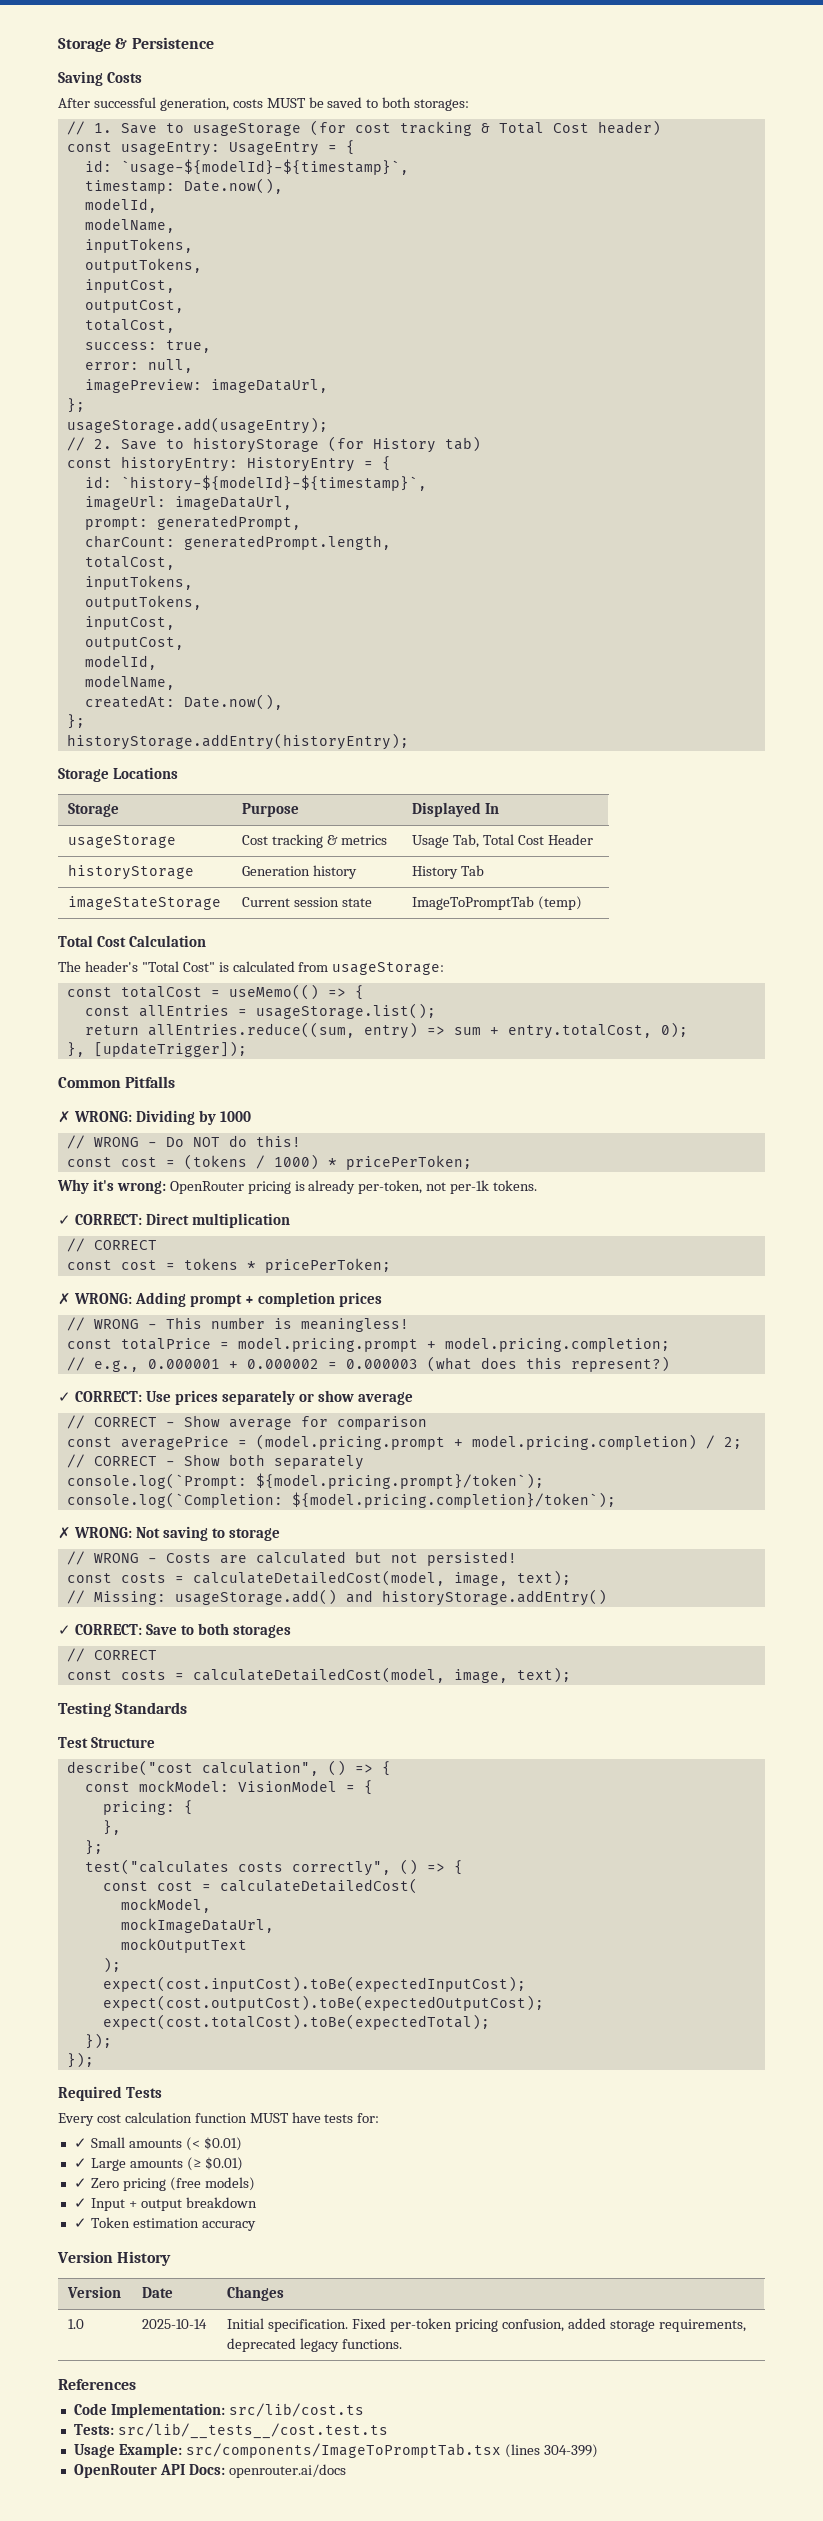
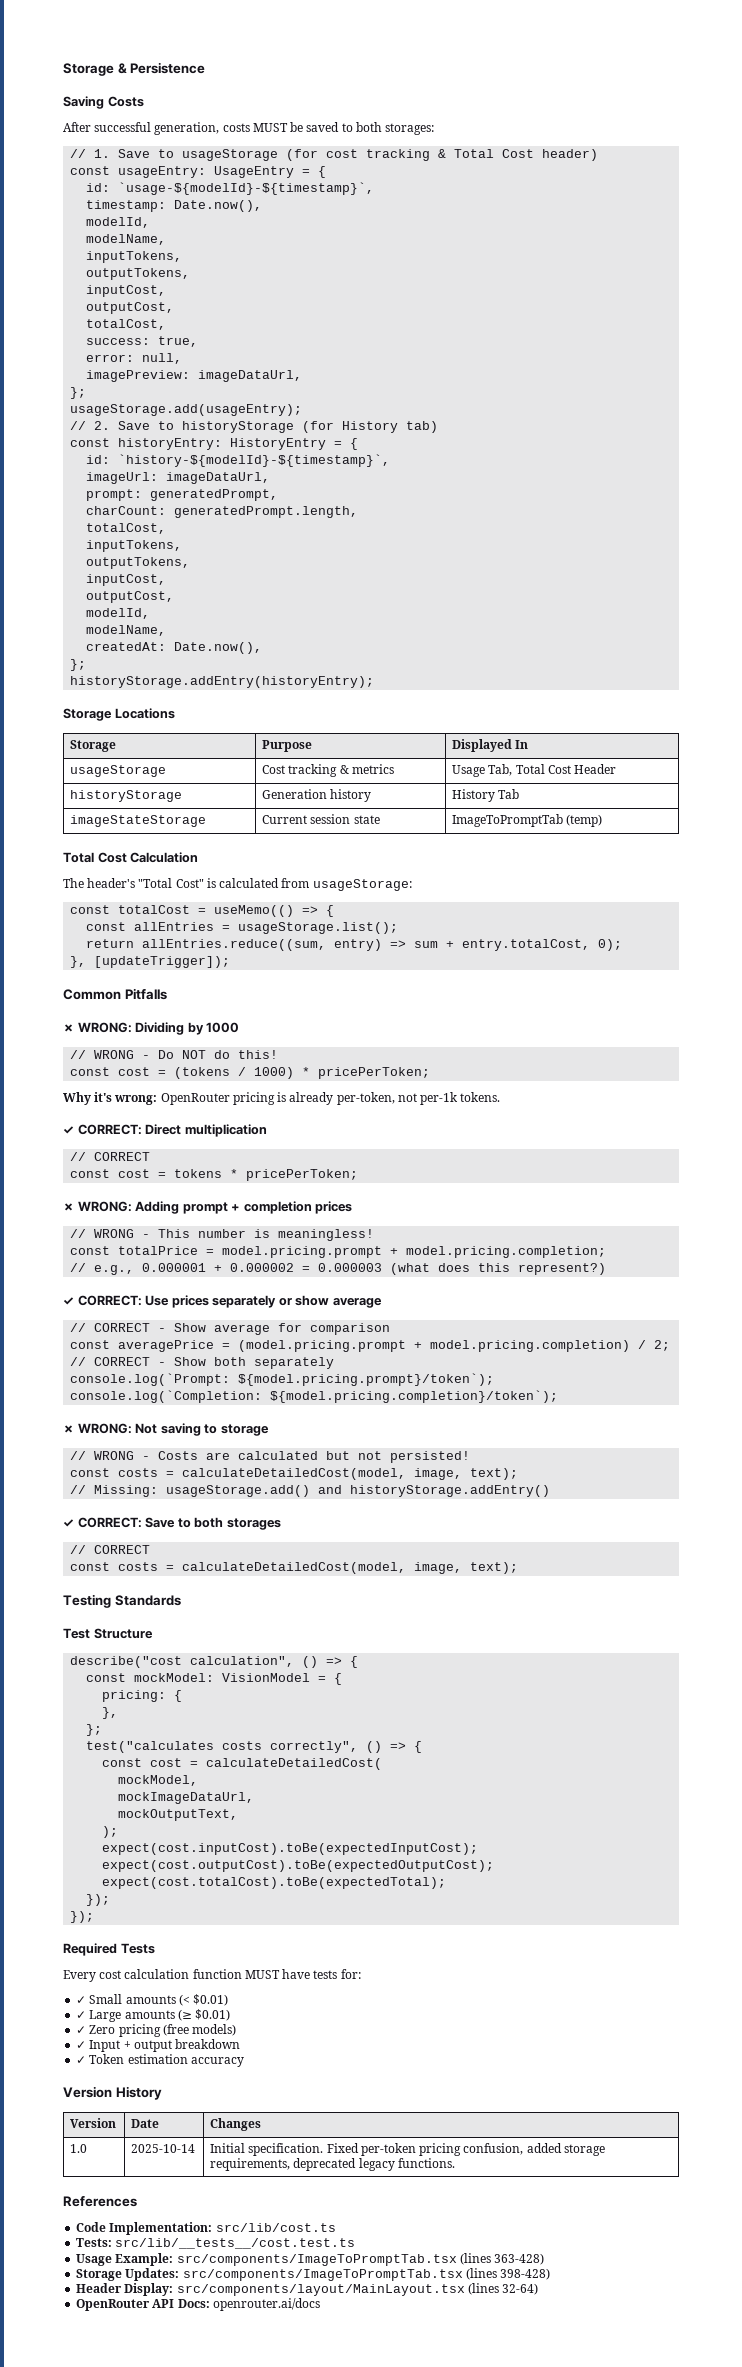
- mockOutputText
+ mockOutputText,
- Usage Example: src/components/ImageToPromptTab.tsx (lines 304-399)
+ Usage Example: src/components/ImageToPromptTab.tsx (lines 363-428)
+ Storage Updates: src/components/ImageToPromptTab.tsx (lines 398-428)
+ Header Display: src/components/layout/MainLayout.tsx (lines 32-64)

